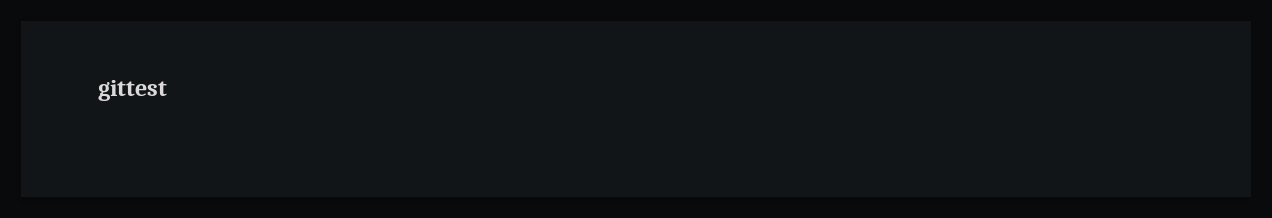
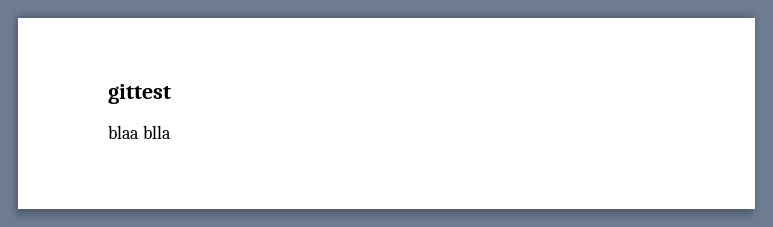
+ blaa blla

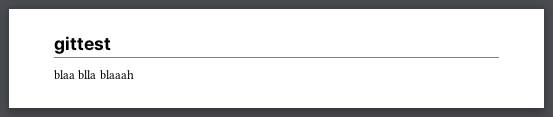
- blaa blla
+ blaa blla blaaah

